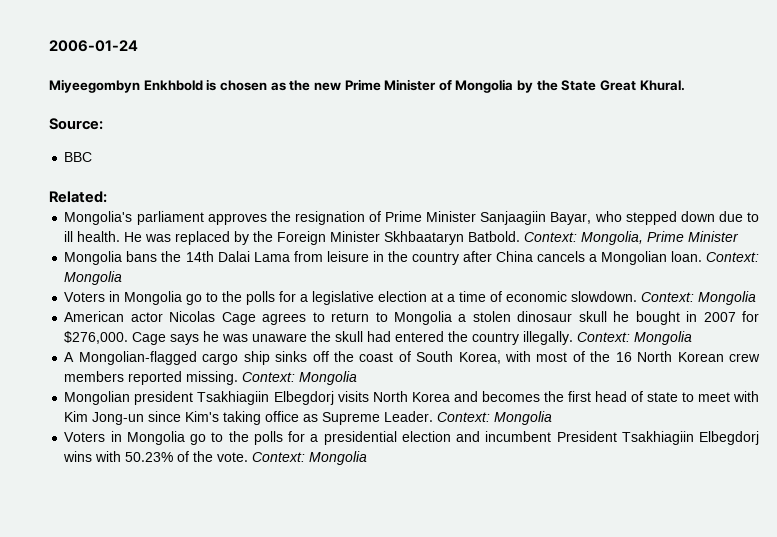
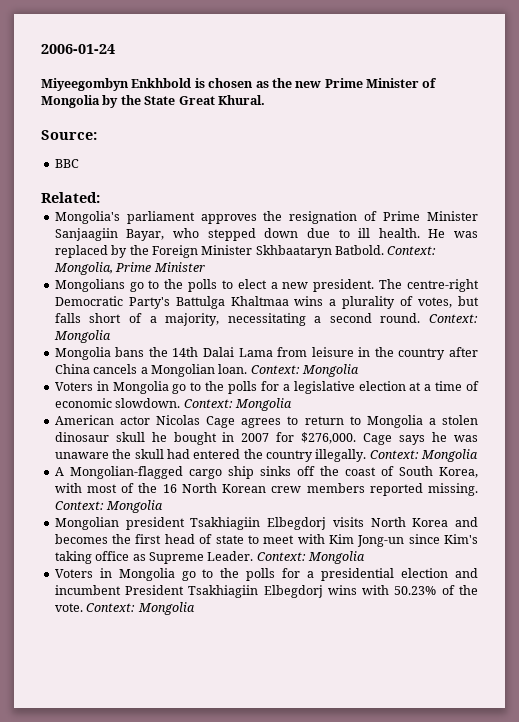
+ Mongolians go to the polls to elect a new president. The centre-right Democratic Party's Battulga Khaltmaa wins a plurality of votes, but falls short of a majority, necessitating a second round. Context: Mongolia

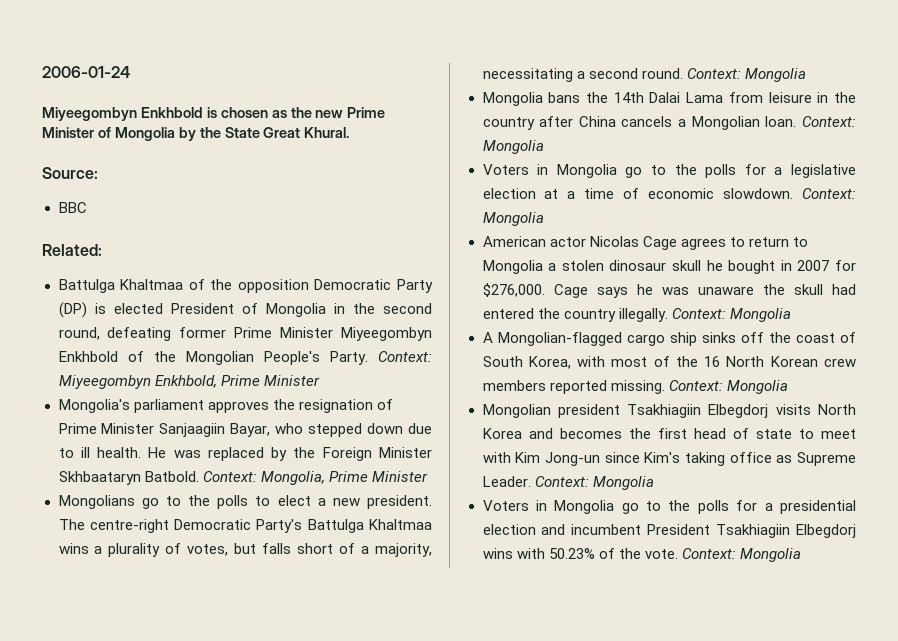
+ Battulga Khaltmaa of the opposition Democratic Party (DP) is elected President of Mongolia in the second round, defeating former Prime Minister Miyeegombyn Enkhbold of the Mongolian People's Party. Context: Miyeegombyn Enkhbold, Prime Minister

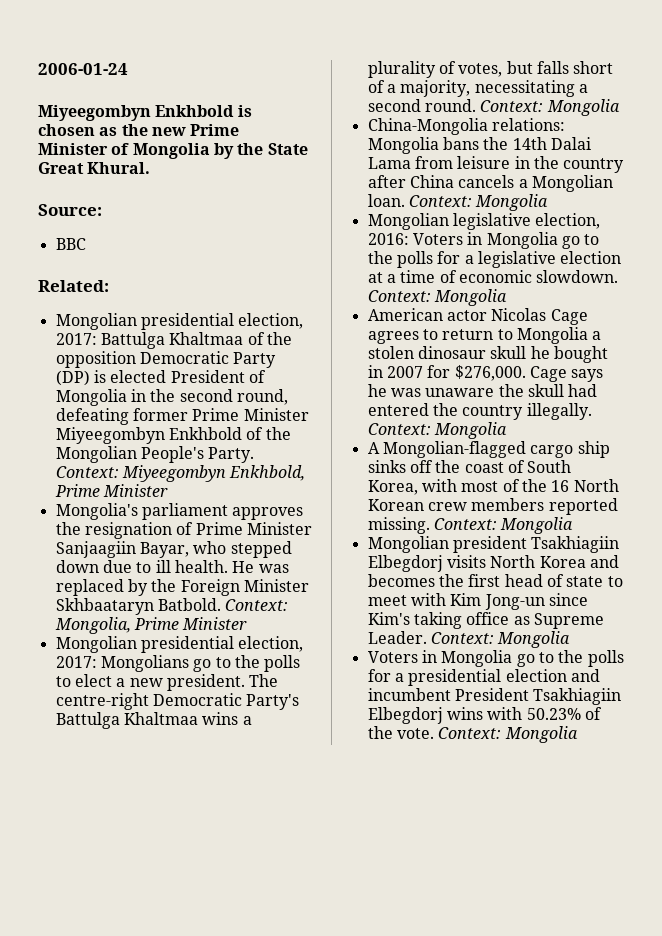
- Battulga Khaltmaa of the opposition Democratic Party (DP) is elected President of Mongolia in the second round, defeating former Prime Minister Miyeegombyn Enkhbold of the Mongolian People's Party.
+ Mongolian presidential election, 2017: Battulga Khaltmaa of the opposition Democratic Party (DP) is elected President of Mongolia in the second round, defeating former Prime Minister Miyeegombyn Enkhbold of the Mongolian People's Party.
- Mongolians go to the polls to elect a new president.
+ Mongolian presidential election, 2017: Mongolians go to the polls to elect a new president.
- Mongolia bans the 14th Dalai Lama from leisure in the country after China cancels a Mongolian loan.
+ China-Mongolia relations: Mongolia bans the 14th Dalai Lama from leisure in the country after China cancels a Mongolian loan.
- Voters in Mongolia go to the polls for a legislative election at a time of economic slowdown.
+ Mongolian legislative election, 2016: Voters in Mongolia go to the polls for a legislative election at a time of economic slowdown.

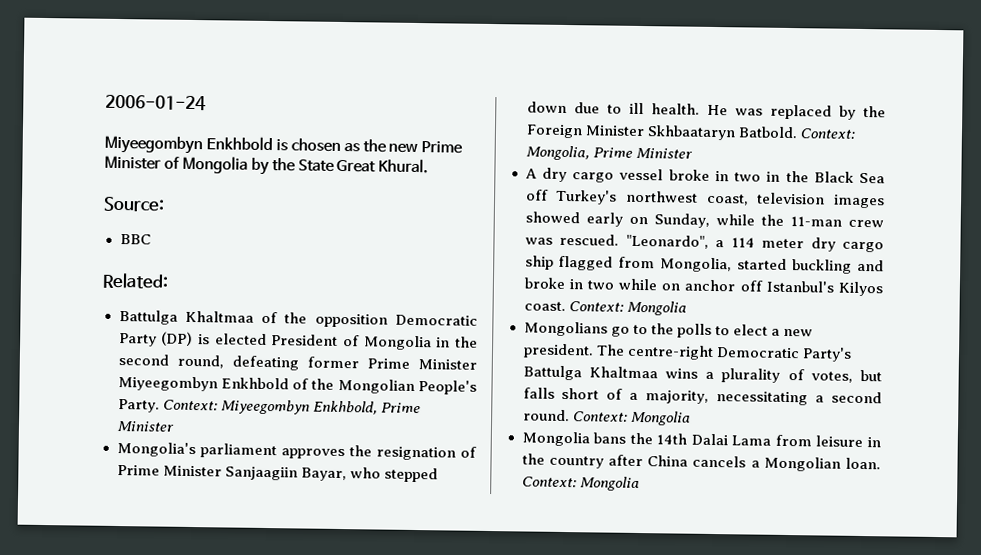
- Mongolian presidential election, 2017: Battulga Khaltmaa of the opposition Democratic Party (DP) is elected President of Mongolia in the second round, defeating former Prime Minister Miyeegombyn Enkhbold of the Mongolian People's Party.
+ Battulga Khaltmaa of the opposition Democratic Party (DP) is elected President of Mongolia in the second round, defeating former Prime Minister Miyeegombyn Enkhbold of the Mongolian People's Party.
- Mongolian presidential election, 2017: Mongolians go to the polls to elect a new president.
+ A dry cargo vessel broke in two in the Black Sea off Turkey's northwest coast, television images showed early on Sunday, while the 11-man crew was rescued. "Leonardo", a 114 meter dry cargo ship flagged from Mongolia, started buckling and broke in two while on anchor off Istanbul's Kilyos coast. Context: Mongolia
+ Mongolians go to the polls to elect a new president.
- China-Mongolia relations: Mongolia bans the 14th Dalai Lama from leisure in the country after China cancels a Mongolian loan.
+ Mongolia bans the 14th Dalai Lama from leisure in the country after China cancels a Mongolian loan.
- Mongolian legislative election, 2016: Voters in Mongolia go to the polls for a legislative election at a time of economic slowdown. Context: Mongolia
- American actor Nicolas Cage agrees to return to Mongolia a stolen dinosaur skull he bought in 2007 for $276,000. Cage says he was unaware the skull had entered the country illegally. Context: Mongolia
- A Mongolian-flagged cargo ship sinks off the coast of South Korea, with most of the 16 North Korean crew members reported missing. Context: Mongolia
- Mongolian president Tsakhiagiin Elbegdorj visits North Korea and becomes the first head of state to meet with Kim Jong-un since Kim's taking office as Supreme Leader. Context: Mongolia
- Voters in Mongolia go to the polls for a presidential election and incumbent President Tsakhiagiin Elbegdorj wins with 50.23% of the vote. Context: Mongolia

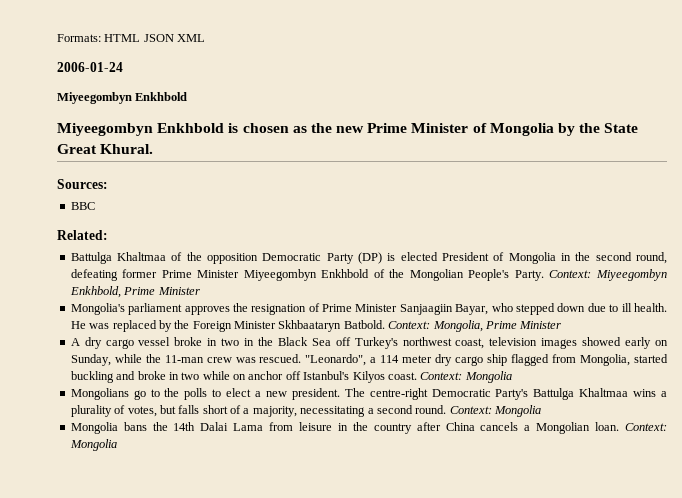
+ Formats: HTML JSON XML
  2006-01-24
+ Miyeegombyn Enkhbold
- Source:
+ Sources:

